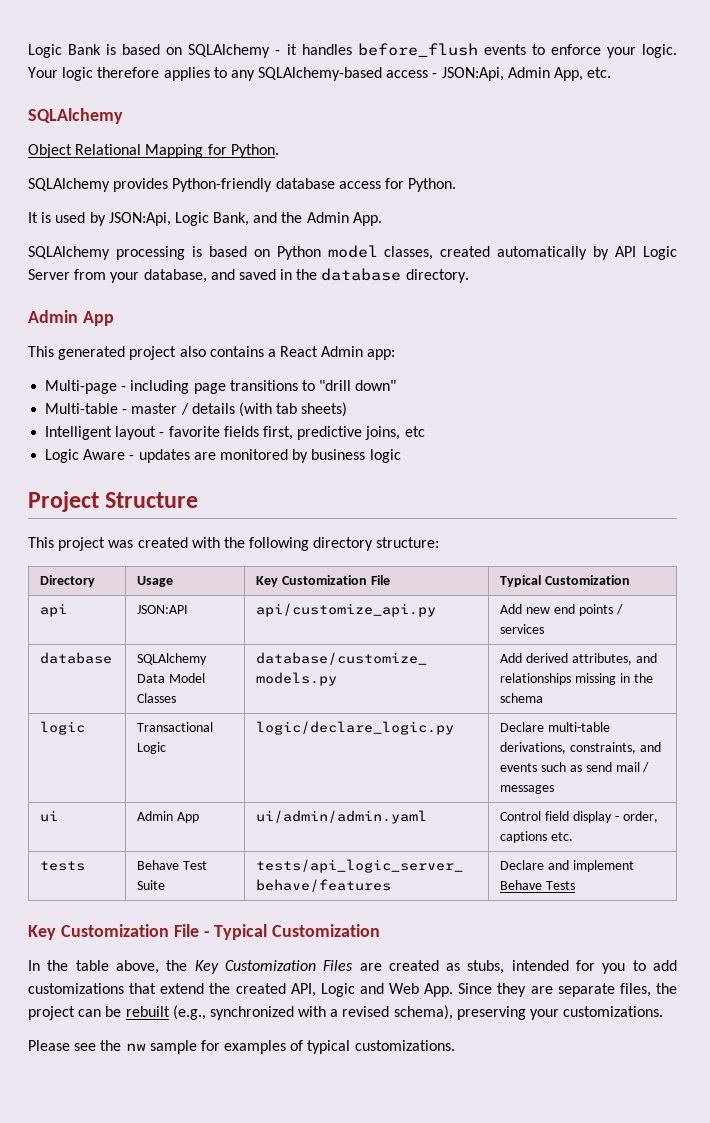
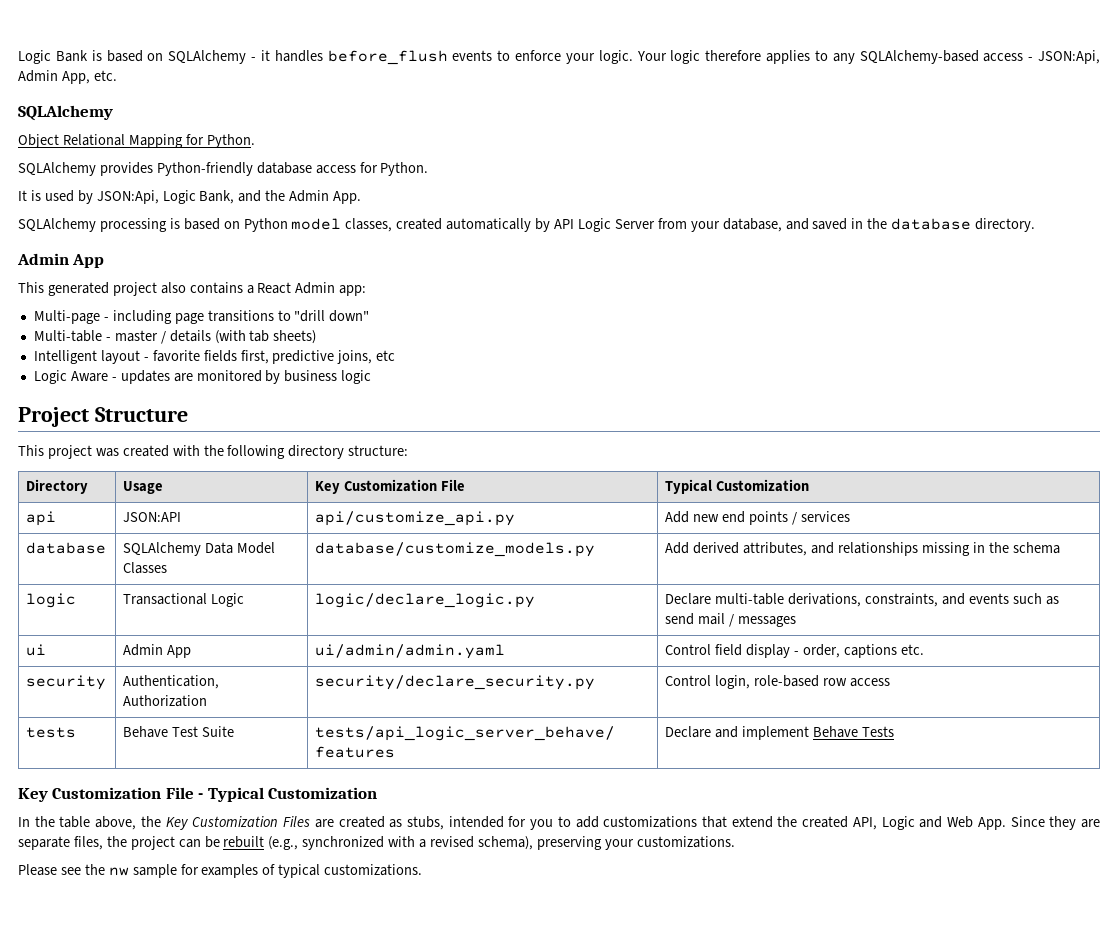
+ security | Authentication, Authorization | security/declare_security.py | Control login, role-based row access

